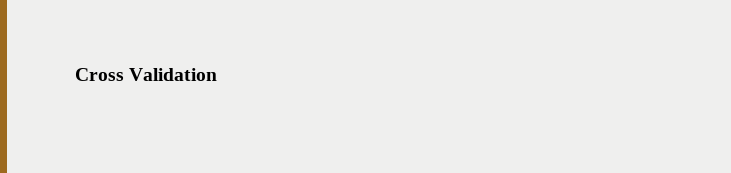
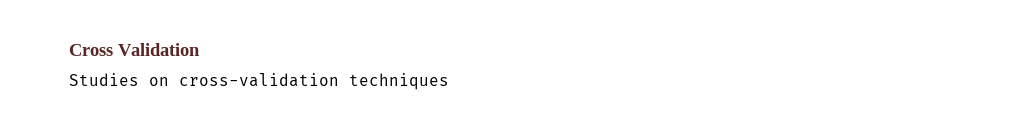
+ Studies on cross-validation techniques

